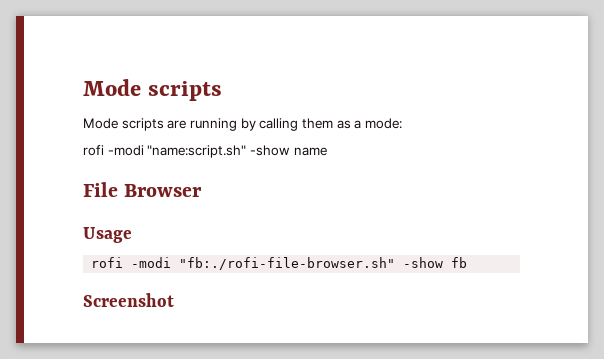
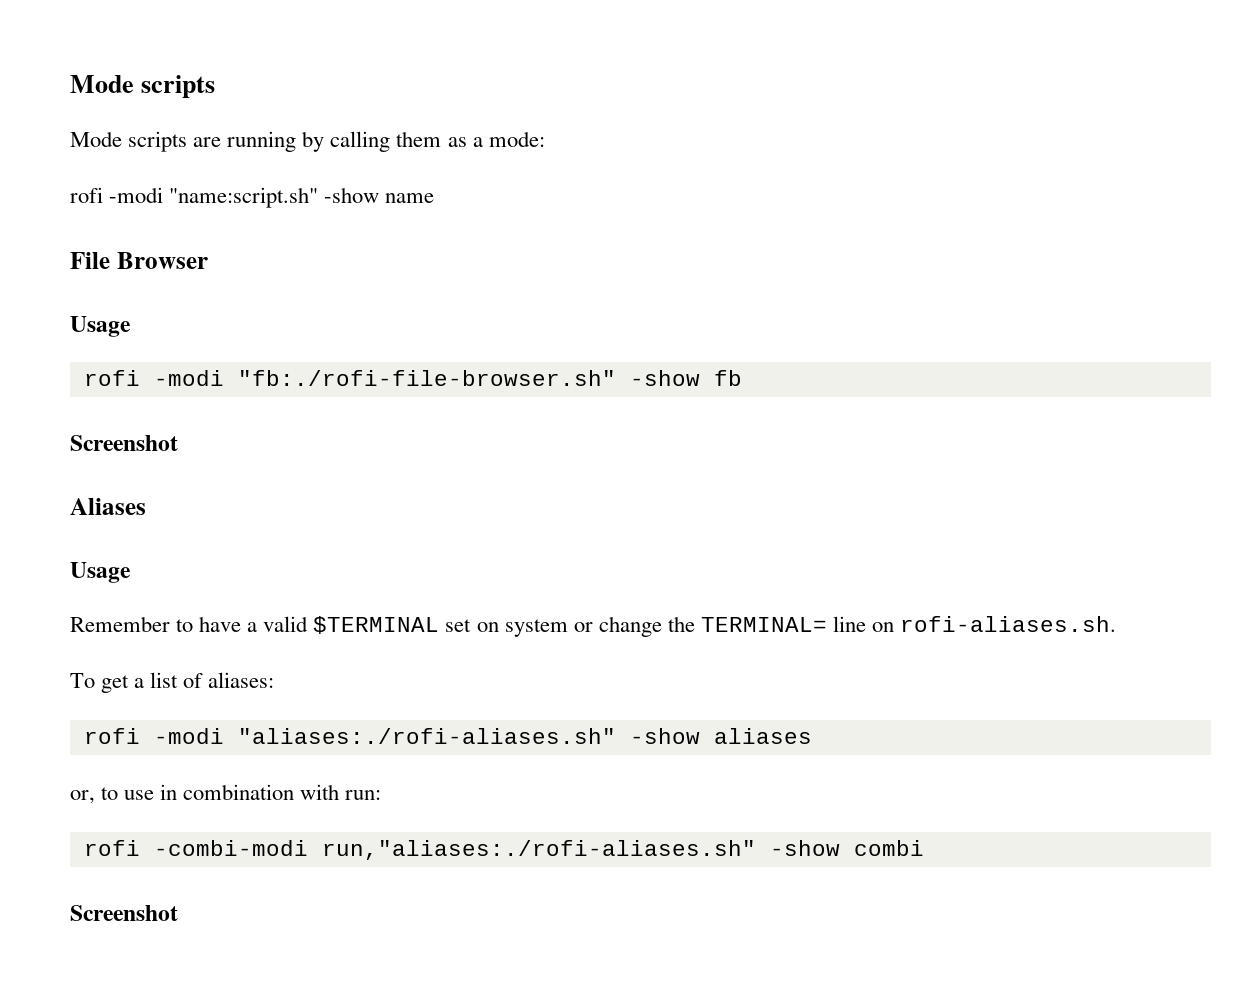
+ Aliases
+ Usage
+ Remember to have a valid $TERMINAL set on system or change the TERMINAL= line on rofi-aliases.sh.
+ To get a list of aliases:
+ rofi -modi "aliases:./rofi-aliases.sh" -show aliases
+ or, to use in combination with run:
+ rofi -combi-modi run,"aliases:./rofi-aliases.sh" -show combi
+ Screenshot

